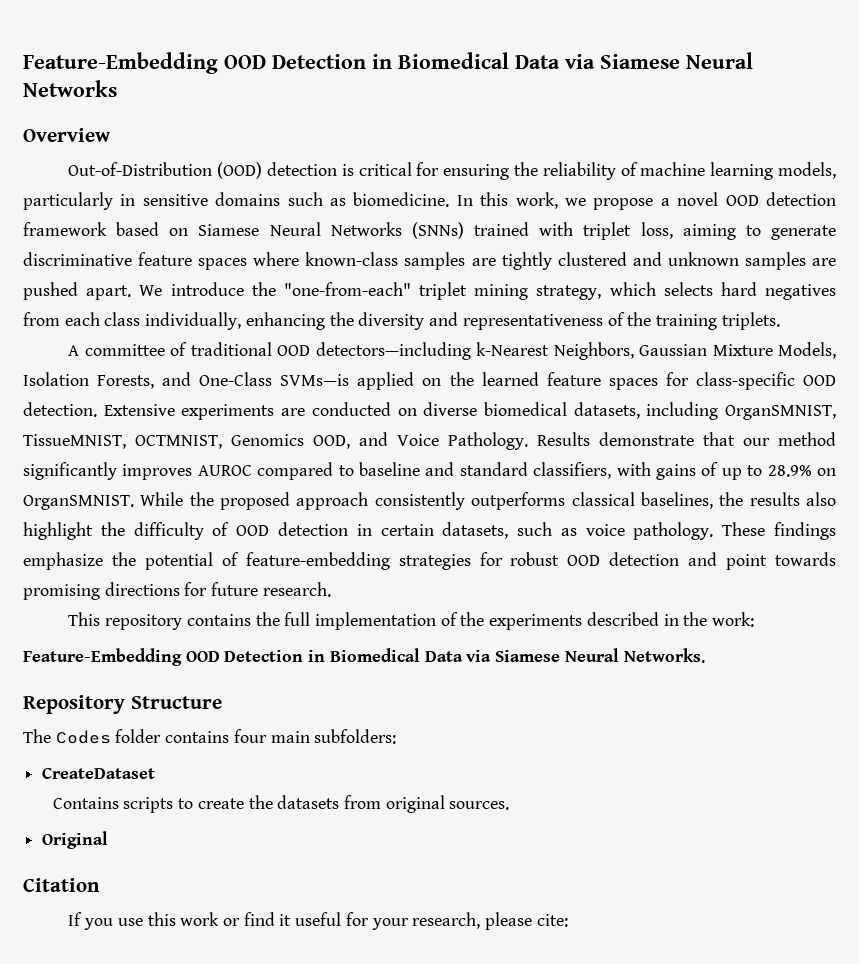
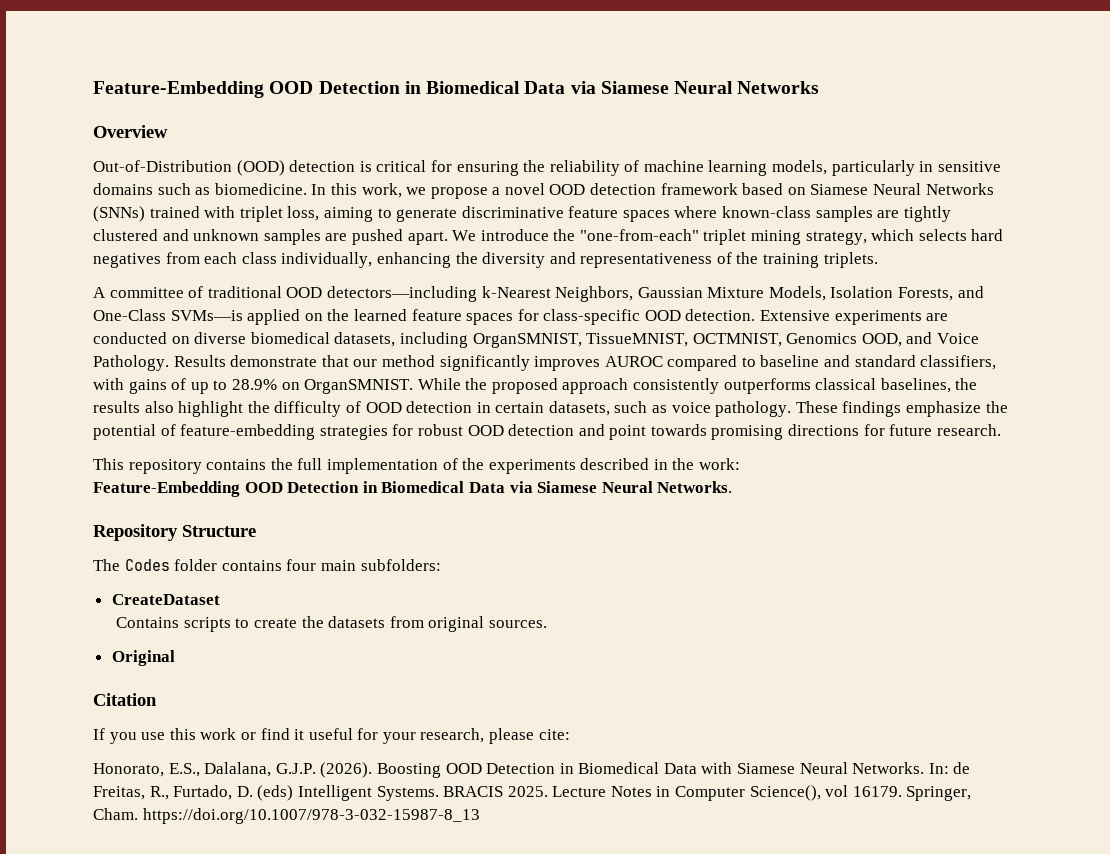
+ Honorato, E.S., Dalalana, G.J.P. (2026). Boosting OOD Detection in Biomedical Data with Siamese Neural Networks. In: de Freitas, R., Furtado, D. (eds) Intelligent Systems. BRACIS 2025. Lecture Notes in Computer Science(), vol 16179. Springer, Cham. https://doi.org/10.1007/978-3-032-15987-8_13

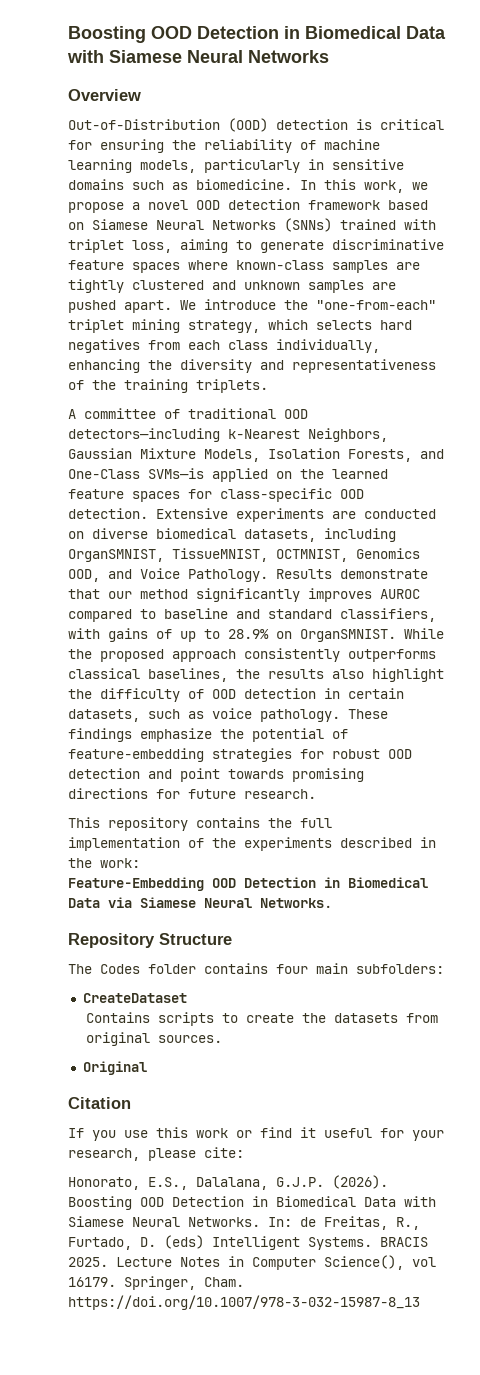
- Feature-Embedding OOD Detection in Biomedical Data via Siamese Neural Networks
+ Boosting OOD Detection in Biomedical Data with Siamese Neural Networks

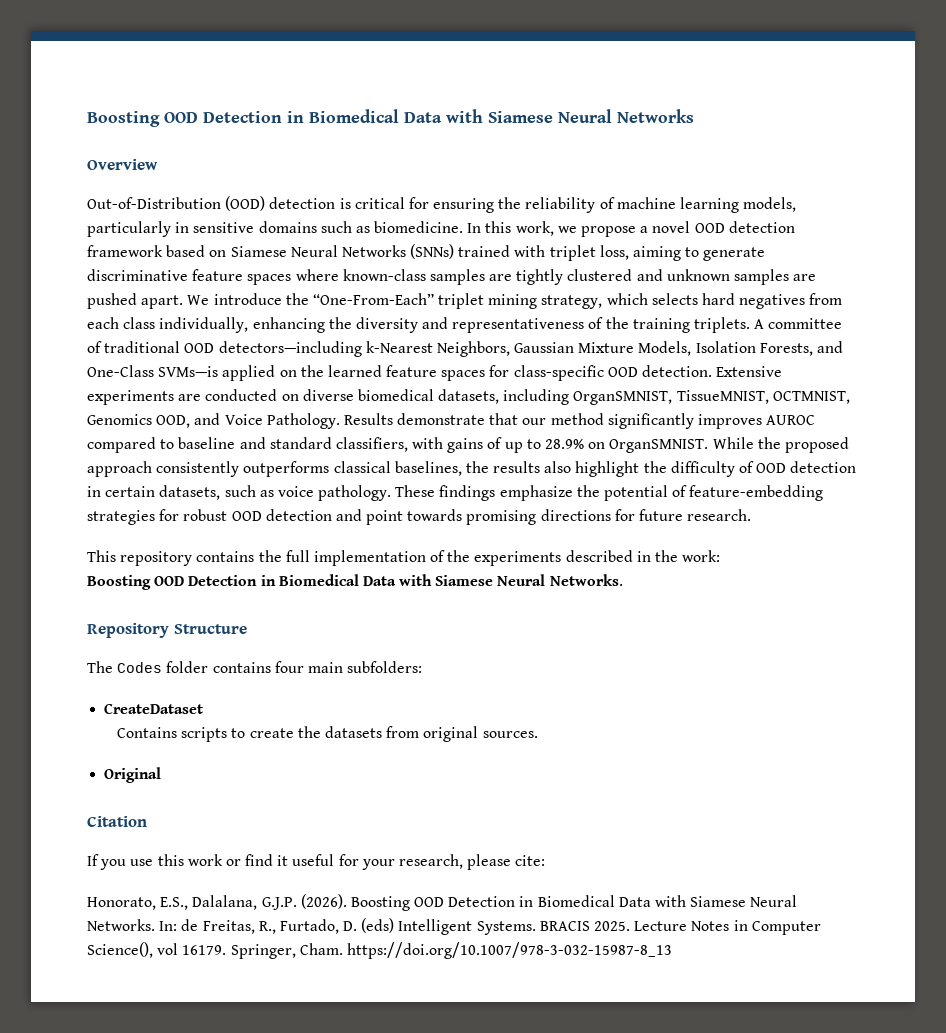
- We introduce the "one-from-each" triplet mining strategy, which selects hard negatives from each class individually, enhancing the diversity and representativeness of the training triplets.
- A committee of traditional OOD detectors—including k-Nearest Neighbors, Gaussian Mixture Models, Isolation Forests, and One-Class SVMs—is applied on the learned feature spaces for class-specific OOD detection.
+ We introduce the “One-From-Each” triplet mining strategy, which selects hard negatives from each class individually, enhancing the diversity and representativeness of the training triplets. A committee of traditional OOD detectors—including k-Nearest Neighbors, Gaussian Mixture Models, Isolation Forests, and One-Class SVMs—is applied on the learned feature spaces for class-specific OOD detection.
  This repository contains the full implementation of the experiments described in the work:
- Feature-Embedding OOD Detection in Biomedical Data via Siamese Neural Networks.
+ Boosting OOD Detection in Biomedical Data with Siamese Neural Networks.

